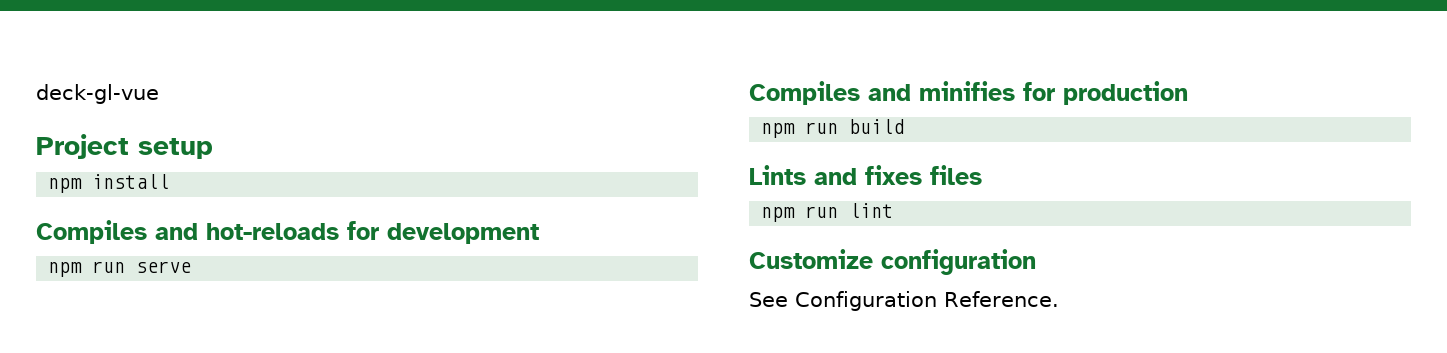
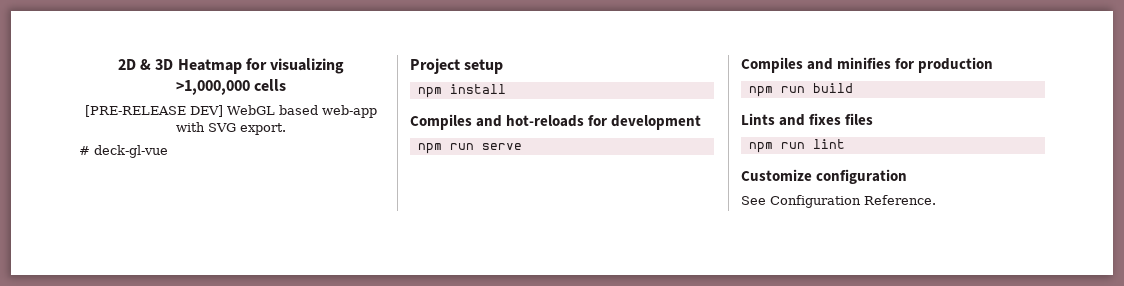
- deck-gl-vue
+ 2D & 3D Heatmap for visualizing >1,000,000 cells
+ [PRE-RELEASE DEV] WebGL based web-app with SVG export.
+ # deck-gl-vue

